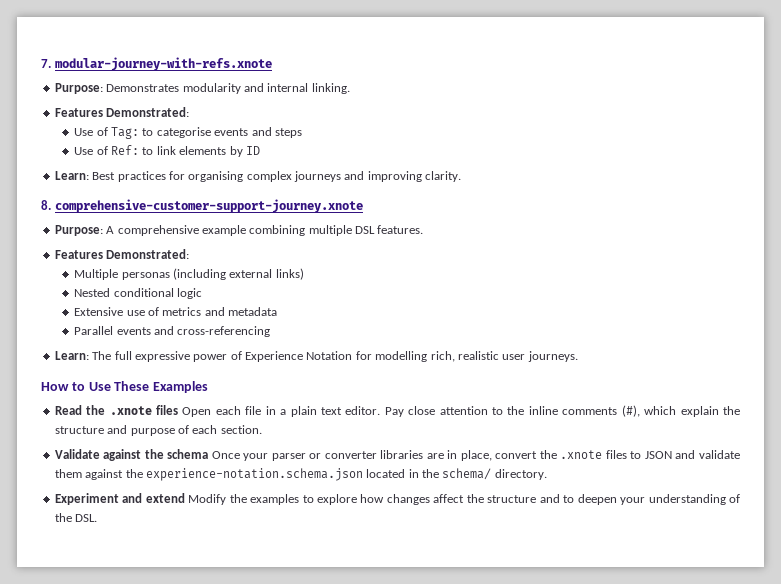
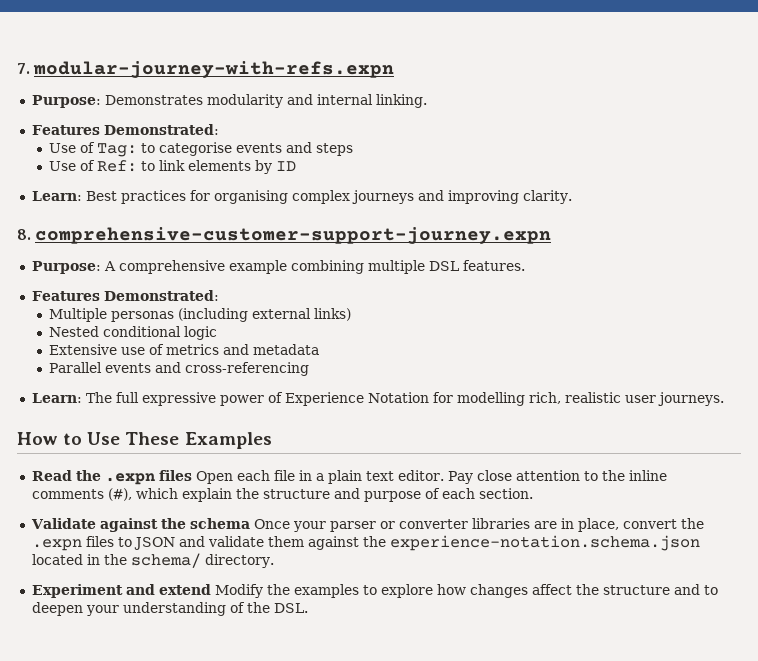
- 7. modular-journey-with-refs.xnote
+ 7. modular-journey-with-refs.expn
- 8. comprehensive-customer-support-journey.xnote
+ 8. comprehensive-customer-support-journey.expn
- Read the .xnote files Open each file in a plain text editor.
+ Read the .expn files Open each file in a plain text editor.
- Validate against the schema Once your parser or converter libraries are in place, convert the .xnote files to JSON and validate them against the experience-notation.schema.json located in the schema/ directory.
+ Validate against the schema Once your parser or converter libraries are in place, convert the .expn files to JSON and validate them against the experience-notation.schema.json located in the schema/ directory.

